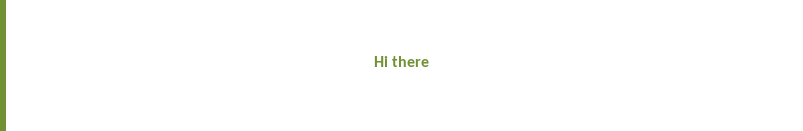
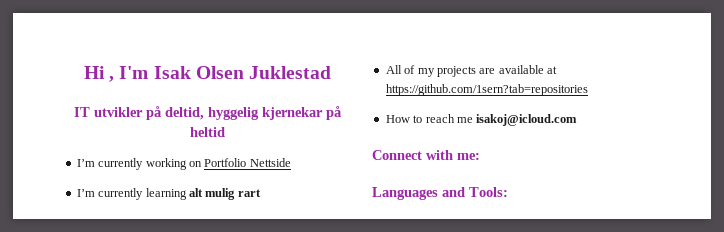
- Hi there
+ Hi , I'm Isak Olsen Juklestad
+ IT utvikler på deltid, hyggelig kjernekar på heltid
+ I’m currently working on Portfolio Nettside
+ I’m currently learning alt mulig rart
+ All of my projects are available at https://github.com/1sern?tab=repositories
+ How to reach me isakoj@icloud.com
+ Connect with me:
+ Languages and Tools:

